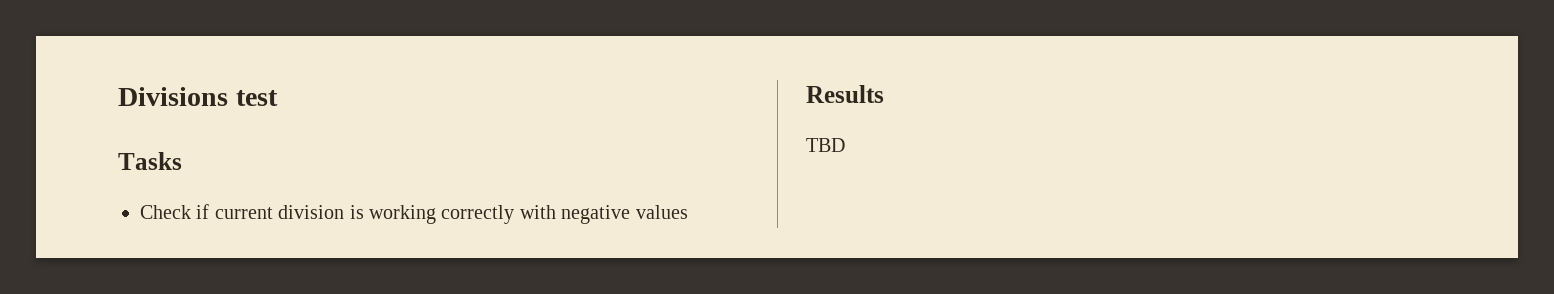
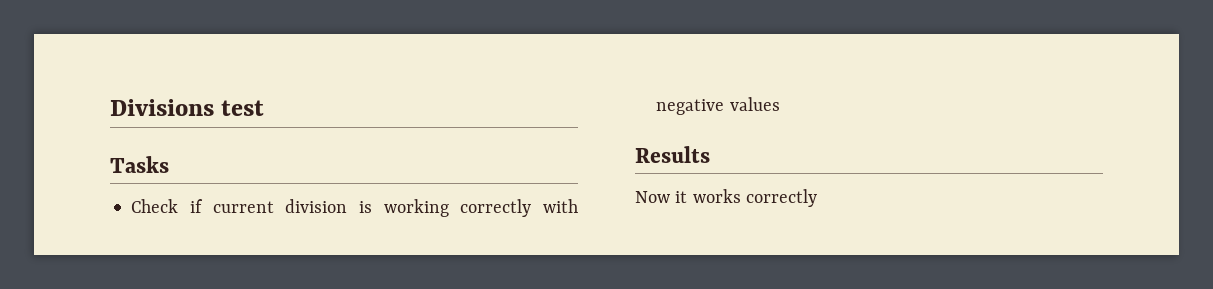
- TBD
+ Now it works correctly

